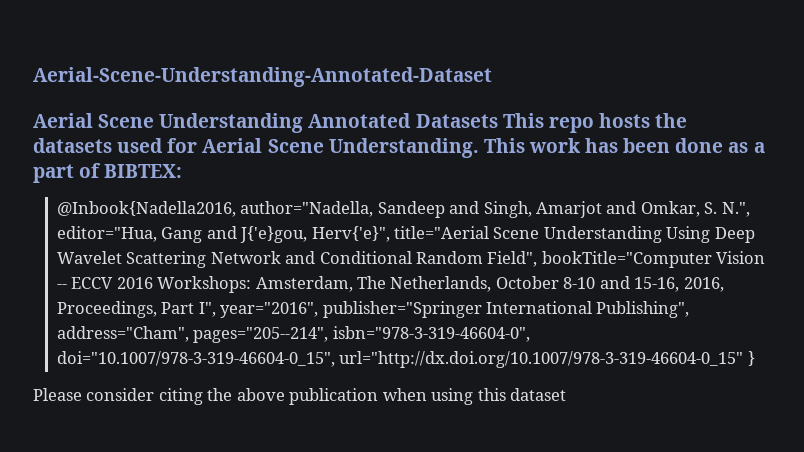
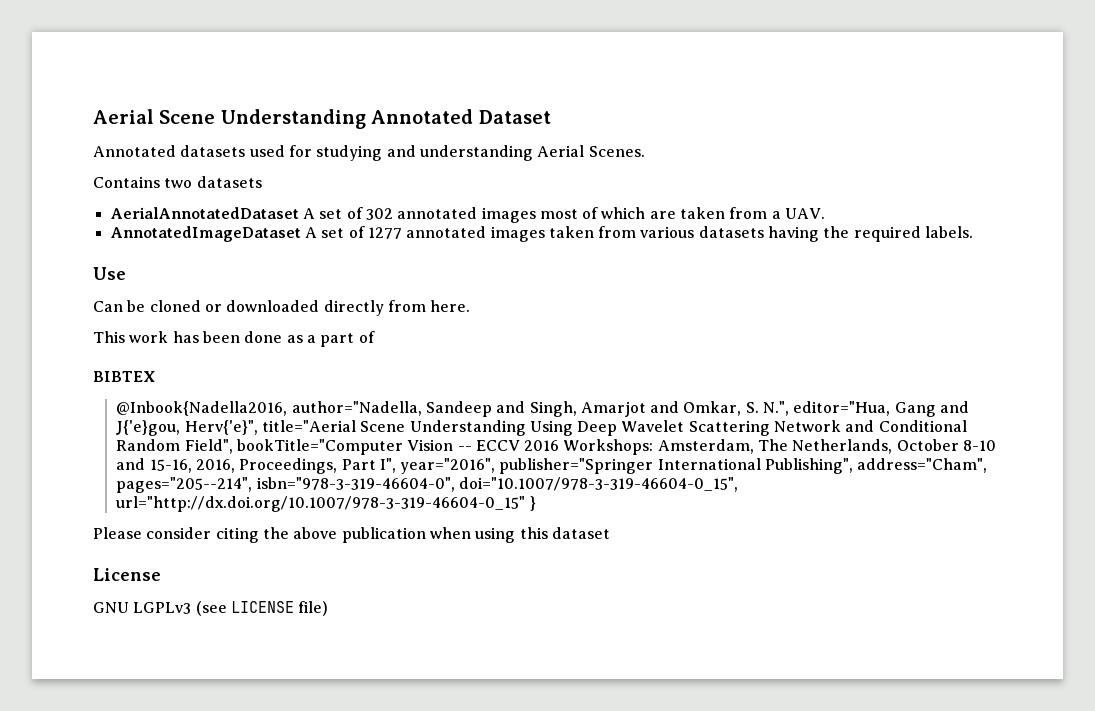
- Aerial-Scene-Understanding-Annotated-Dataset
- Aerial Scene Understanding Annotated Datasets This repo hosts the datasets used for Aerial Scene Understanding. This work has been done as a part of BIBTEX:
+ Aerial Scene Understanding Annotated Dataset
+ Annotated datasets used for studying and understanding Aerial Scenes.
+ Contains two datasets
+ AerialAnnotatedDataset A set of 302 annotated images most of which are taken from a UAV.
+ AnnotatedImageDataset A set of 1277 annotated images taken from various datasets having the required labels.
+ Use
+ Can be cloned or downloaded directly from here.
+ This work has been done as a part of
+ BIBTEX
+ License
+ GNU LGPLv3 (see LICENSE file)

